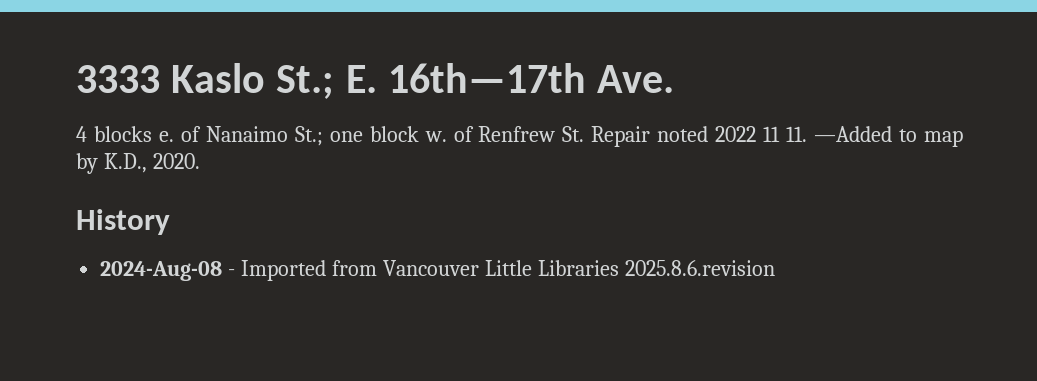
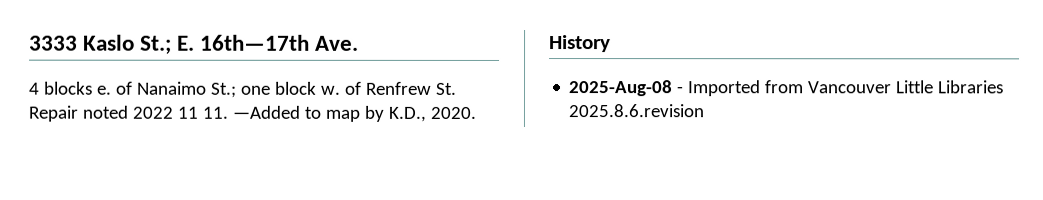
- 2024-Aug-08 - Imported from Vancouver Little Libraries 2025.8.6.revision
+ 2025-Aug-08 - Imported from Vancouver Little Libraries 2025.8.6.revision

